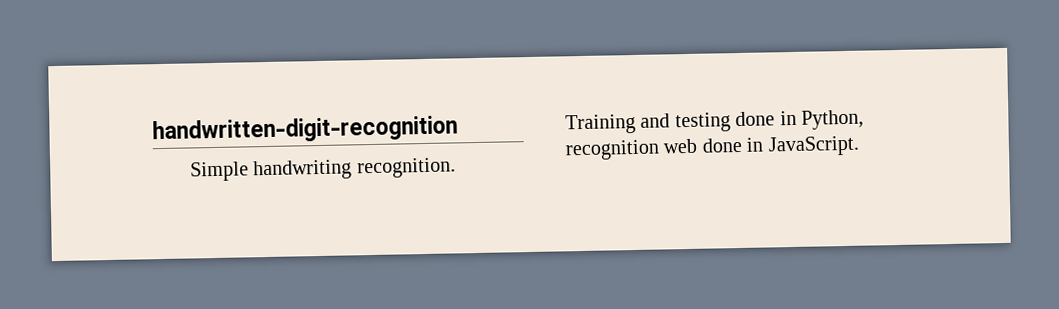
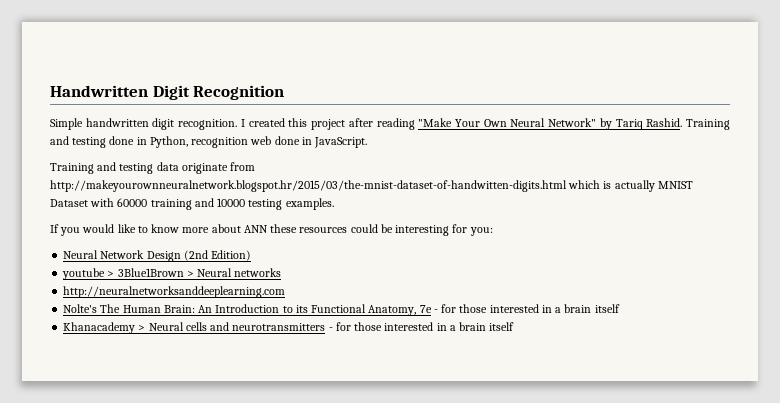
- handwritten-digit-recognition
- Simple handwriting recognition.
+ Handwritten Digit Recognition
+ Simple handwritten digit recognition. I created this project after reading "Make Your Own Neural Network" by Tariq Rashid.
+ Training and testing data originate from http://makeyourownneuralnetwork.blogspot.hr/2015/03/the-mnist-dataset-of-handwitten-digits.html which is actually MNIST Dataset with 60000 training and 10000 testing examples.
+ If you would like to know more about ANN these resources could be interesting for you:
+ Neural Network Design (2nd Edition)
+ youtube > 3Blue1Brown > Neural networks
+ http://neuralnetworksanddeeplearning.com
+ Nolte's The Human Brain: An Introduction to its Functional Anatomy, 7e - for those interested in a brain itself
+ Khanacademy > Neural cells and neurotransmitters - for those interested in a brain itself

